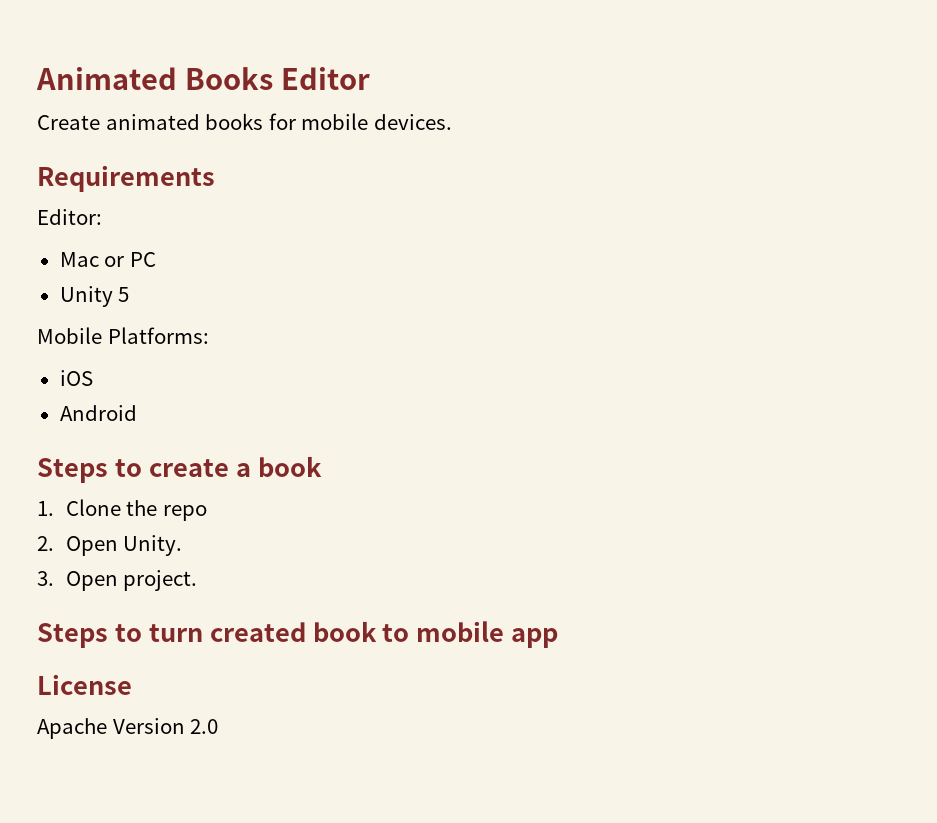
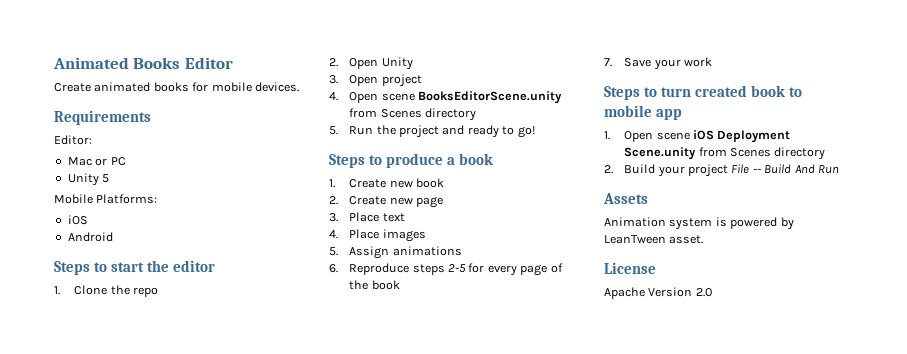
- Steps to create a book
+ Steps to start the editor
- 2. Open Unity.
+ 2. Open Unity
- 3. Open project.
+ 3. Open project
+ 4. Open scene BooksEditorScene.unity from Scenes directory
+ 5. Run the project and ready to go!
+ Steps to produce a book
+ 1. Create new book
+ 2. Create new page
+ 3. Place text
+ 4. Place images
+ 5. Assign animations
+ 6. Reproduce steps 2-5 for every page of the book
+ 7. Save your work
+ 1. Open scene iOS Deployment Scene.unity from Scenes directory
+ 2. Build your project File -- Build And Run
+ Assets
+ Animation system is powered by LeanTween asset.

